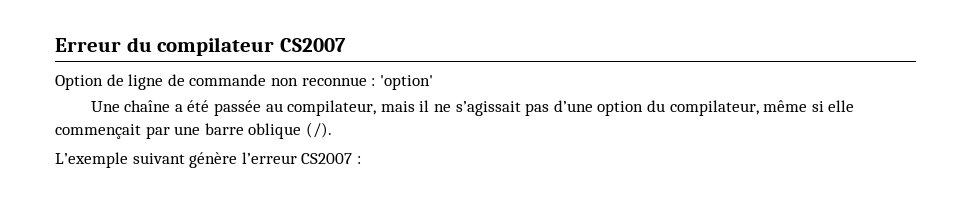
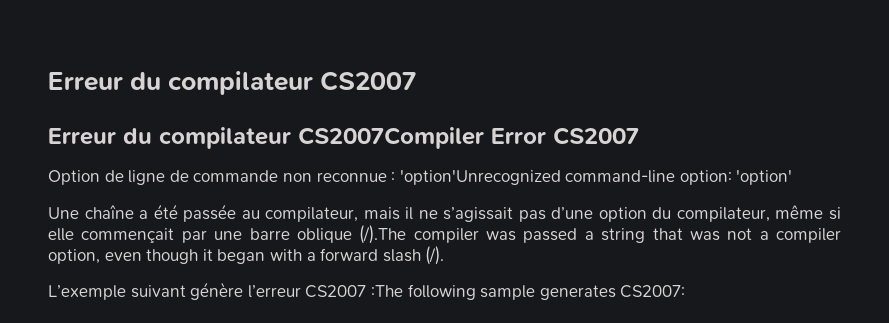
+ Erreur du compilateur CS2007Compiler Error CS2007
- Option de ligne de commande non reconnue : 'option'
+ Option de ligne de commande non reconnue : 'option'Unrecognized command-line option: 'option'
- Une chaîne a été passée au compilateur, mais il ne s’agissait pas d’une option du compilateur, même si elle commençait par une barre oblique (/).
+ Une chaîne a été passée au compilateur, mais il ne s’agissait pas d’une option du compilateur, même si elle commençait par une barre oblique (/).The compiler was passed a string that was not a compiler option, even though it began with a forward slash (/).
- L’exemple suivant génère l’erreur CS2007 :
+ L’exemple suivant génère l’erreur CS2007 :The following sample generates CS2007:

